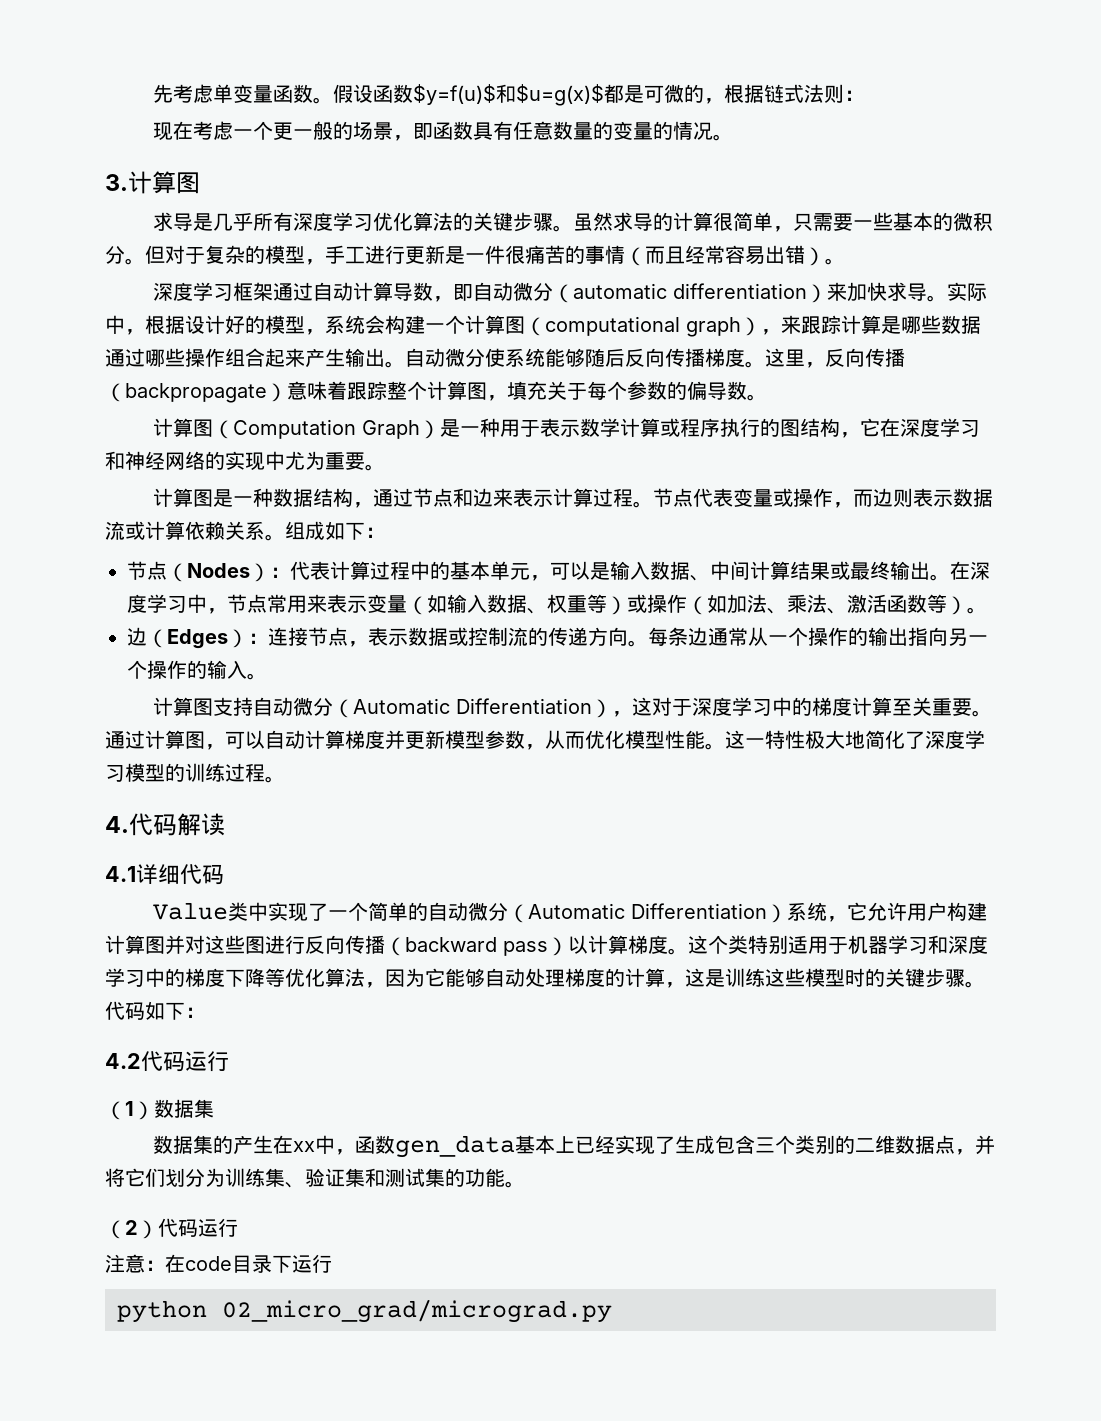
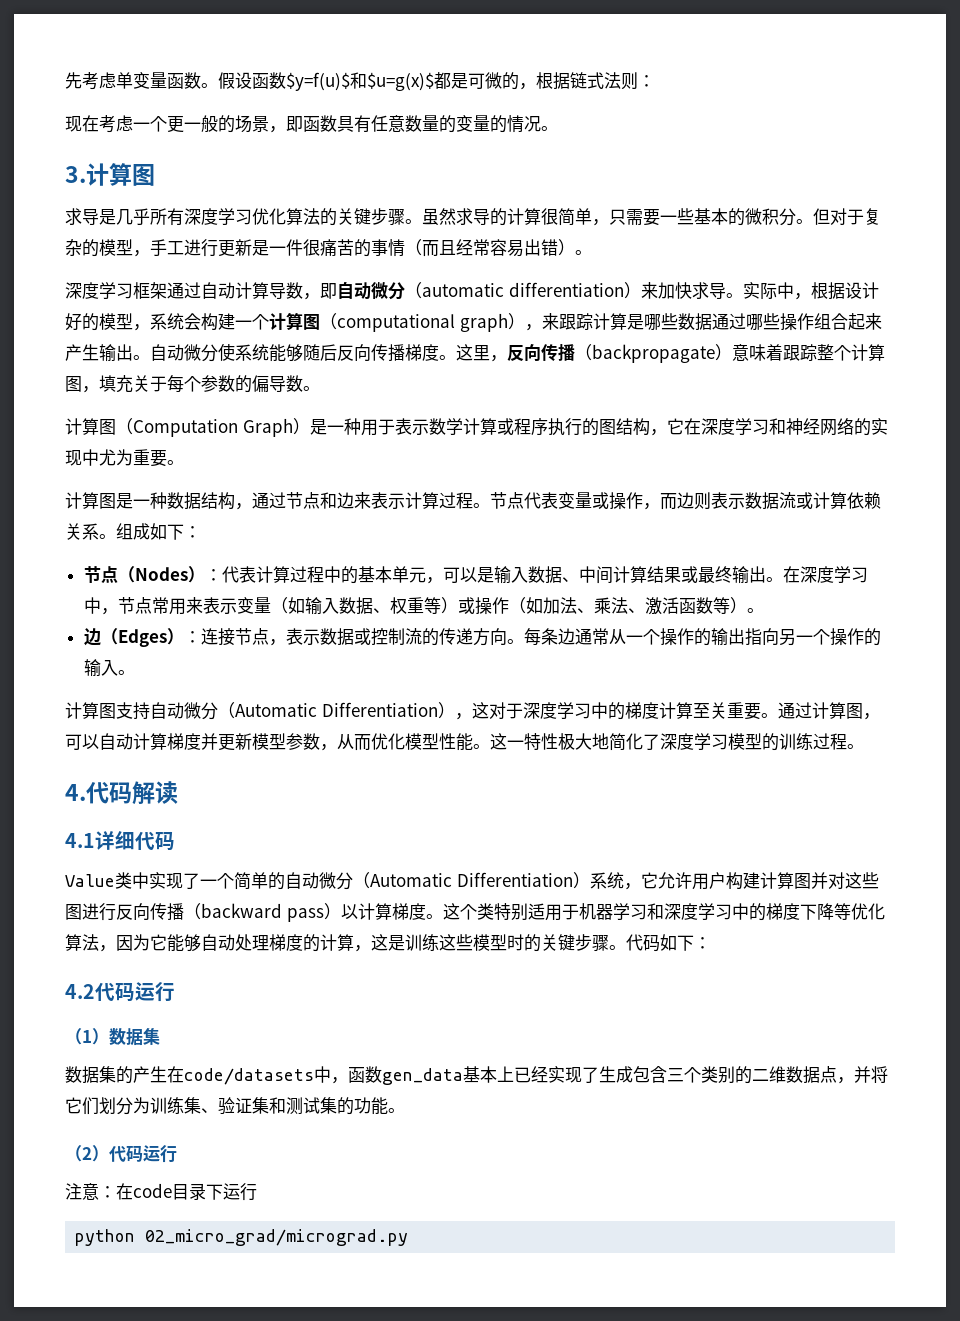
- 数据集的产生在xx中，函数gen_data基本上已经实现了生成包含三个类别的二维数据点，并将它们划分为训练集、验证集和测试集的功能。
+ 数据集的产生在code/datasets中，函数gen_data基本上已经实现了生成包含三个类别的二维数据点，并将它们划分为训练集、验证集和测试集的功能。

